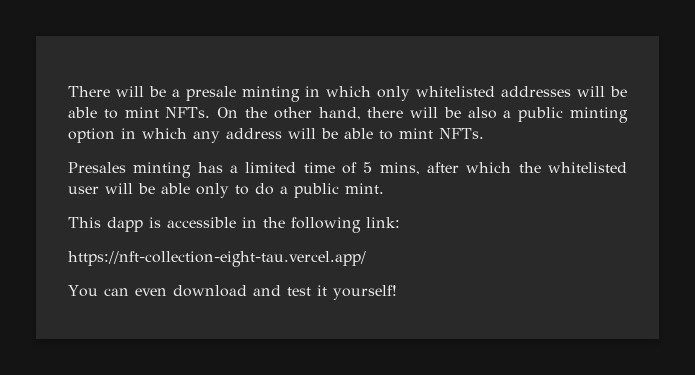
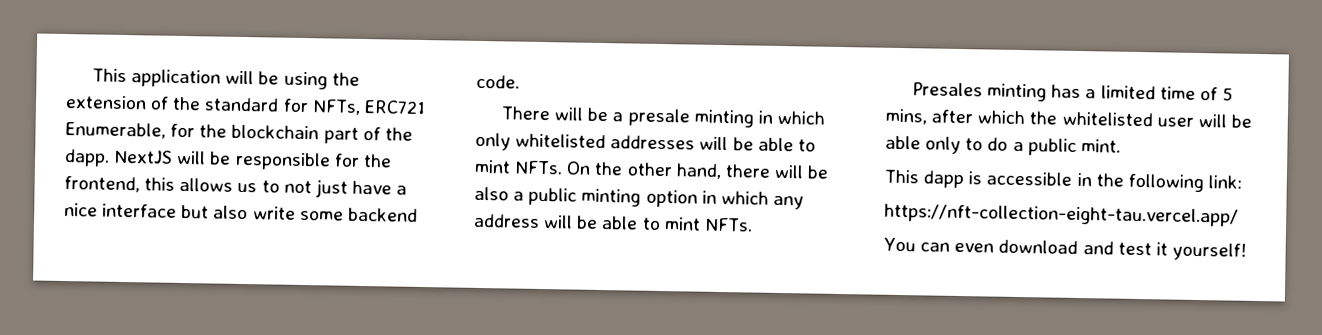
+ This application will be using the extension of the standard for NFTs, ERC721 Enumerable, for the blockchain part of the dapp. NextJS will be responsible for the frontend, this allows us to not just have a nice interface but also write some backend code.

